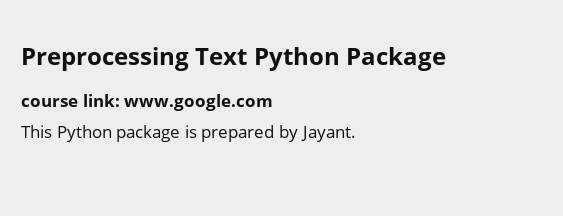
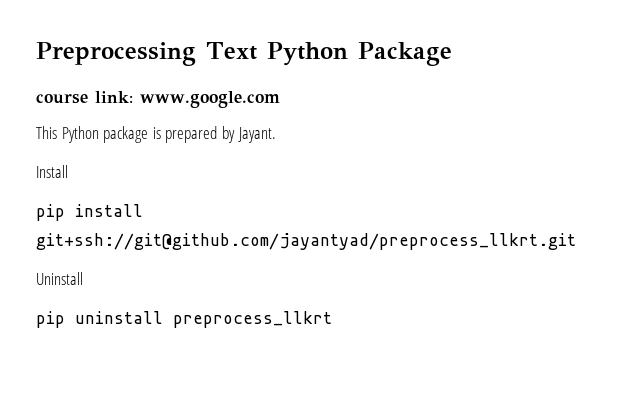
+ Install
+ pip install git+ssh://git@github.com/jayantyad/preprocess_llkrt.git
+ Uninstall
+ pip uninstall preprocess_llkrt

